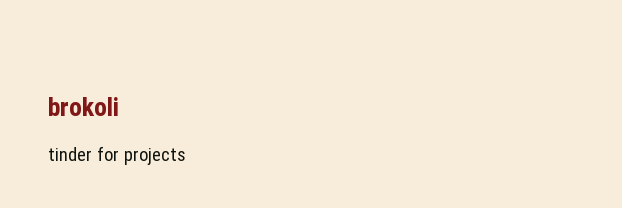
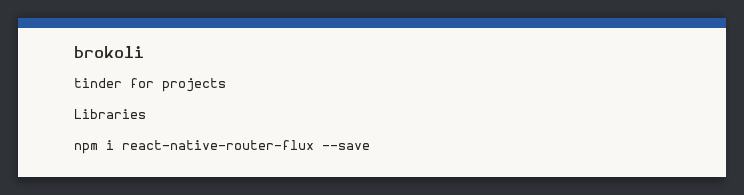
+ Libraries
+ npm i react-native-router-flux --save

